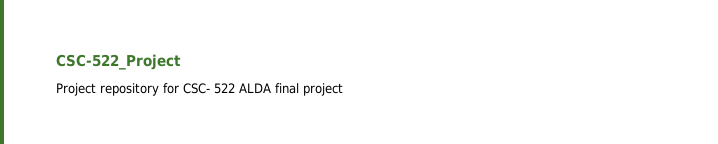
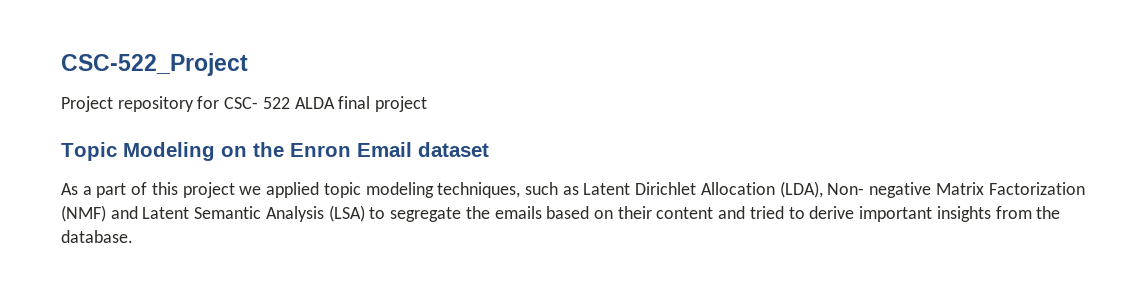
+ Topic Modeling on the Enron Email dataset
+ As a part of this project we applied topic modeling techniques, such as Latent Dirichlet Allocation (LDA), Non- negative Matrix Factorization (NMF) and Latent Semantic Analysis (LSA) to segregate the emails based on their content and tried to derive important insights from the database.

